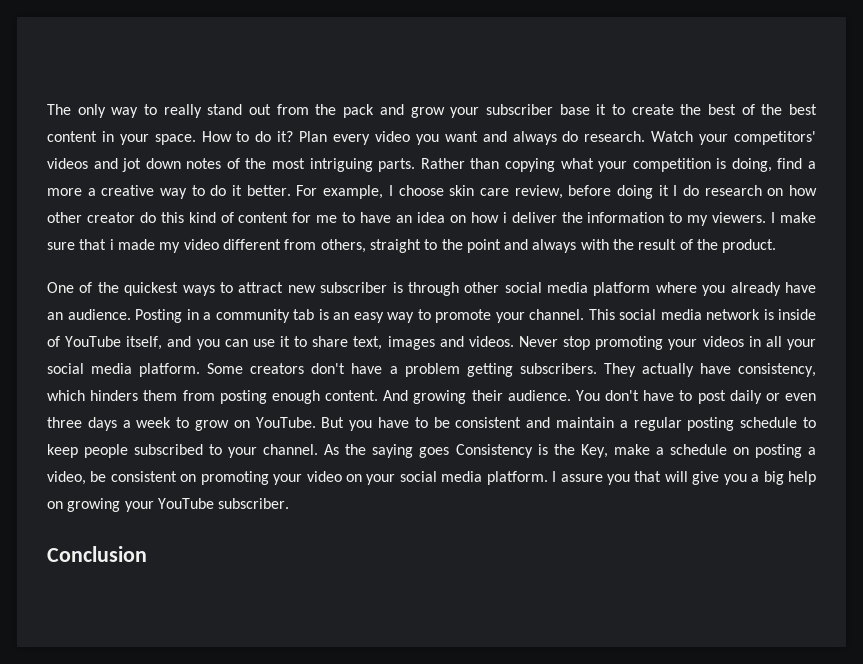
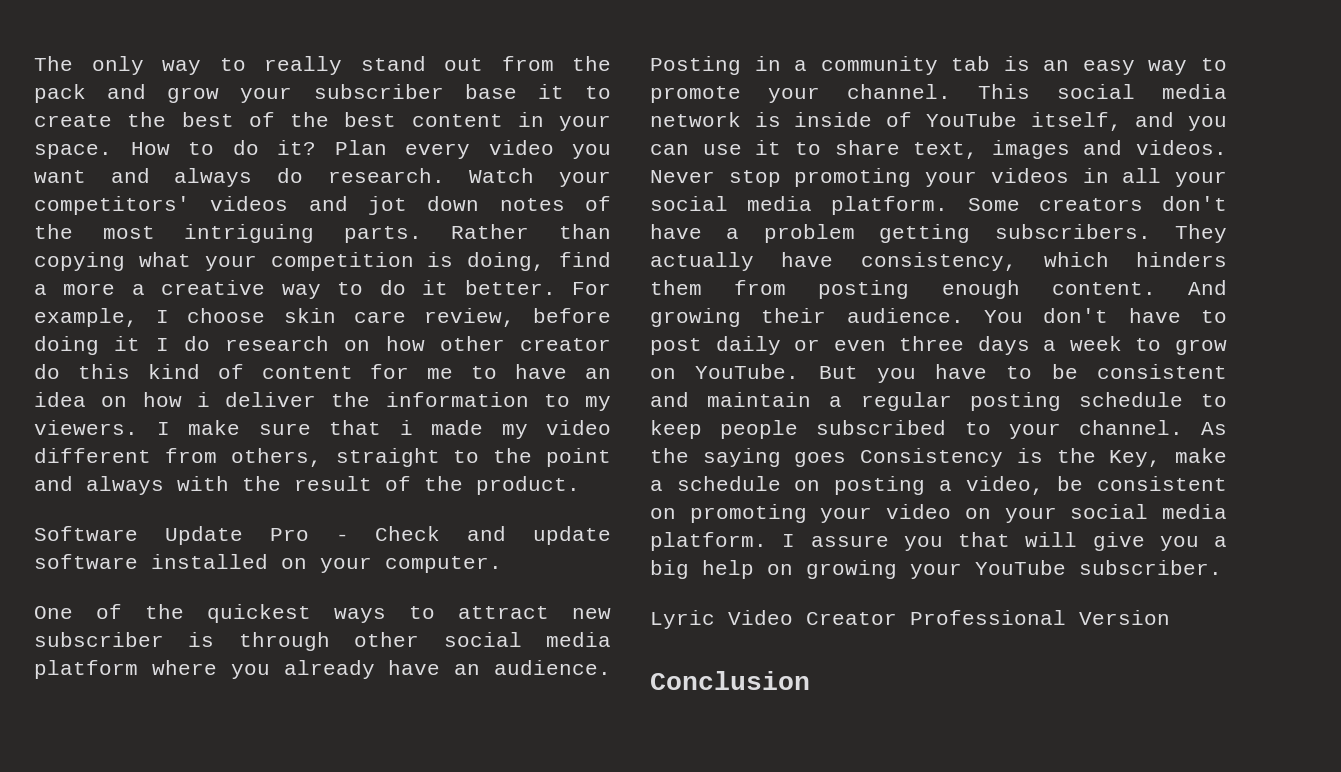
+ Software Update Pro - Check and update software installed on your computer.
+ Lyric Video Creator Professional Version

